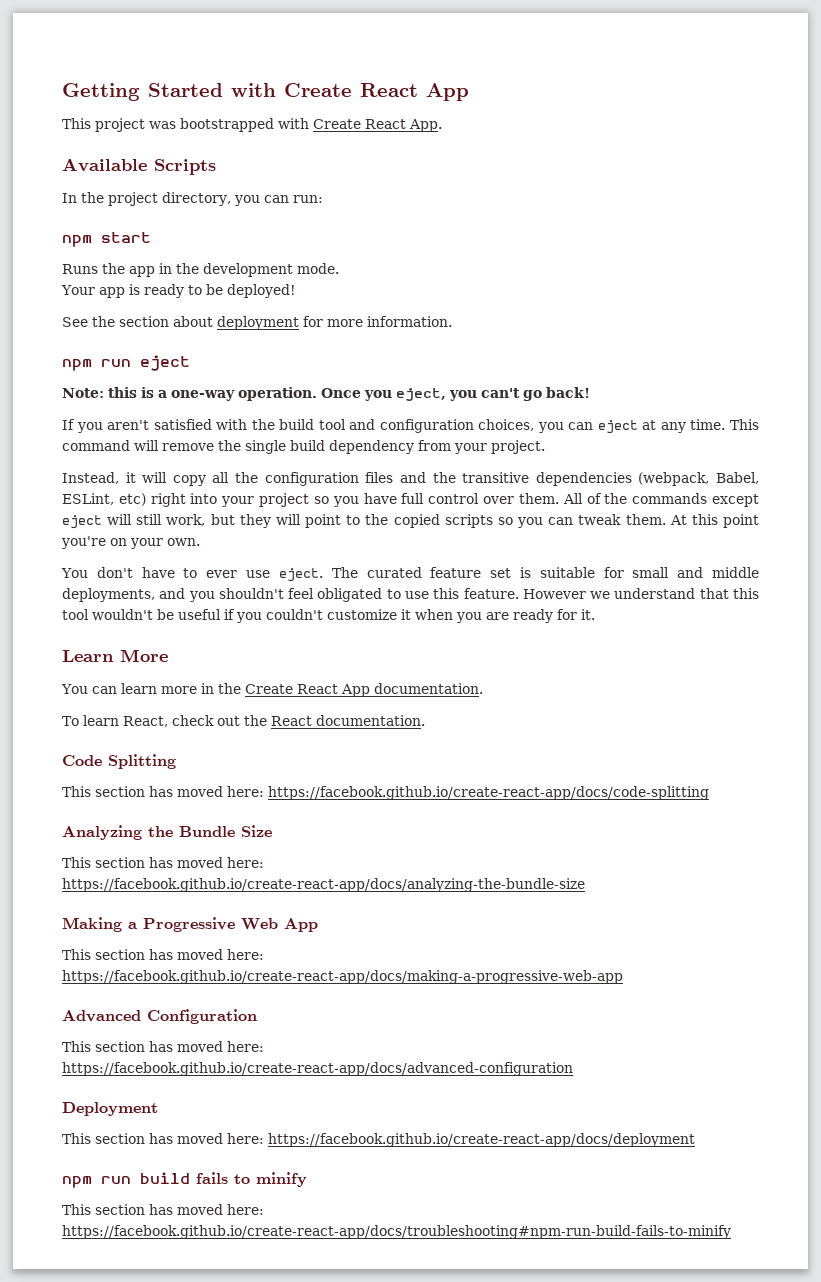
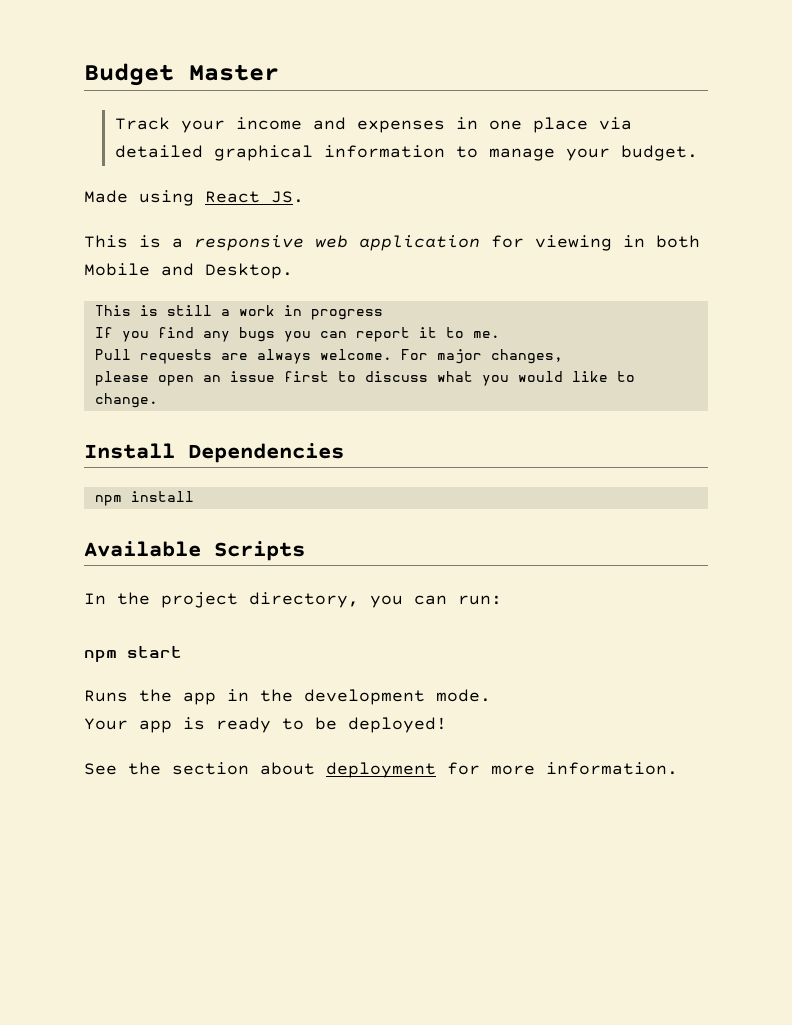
- Getting Started with Create React App
- This project was bootstrapped with Create React App.
+ Budget Master
+ Track your income and expenses in one place via detailed graphical information to manage your budget.
+ Made using React JS.
+ This is a responsive web application for viewing in both Mobile and Desktop.
+ This is still a work in progress
+ If you find any bugs you can report it to me.
+ Pull requests are always welcome. For major changes,
+ please open an issue first to discuss what you would like to change.
+ Install Dependencies
+ npm install
- npm run eject
- Note: this is a one-way operation. Once you eject, you can't go back!
- If you aren't satisfied with the build tool and configuration choices, you can eject at any time. This command will remove the single build dependency from your project.
- Instead, it will copy all the configuration files and the transitive dependencies (webpack, Babel, ESLint, etc) right into your project so you have full control over them. All of the commands except eject will still work, but they will point to the copied scripts so you can tweak them. At this point you're on your own.
- You don't have to ever use eject. The curated feature set is suitable for small and middle deployments, and you shouldn't feel obligated to use this feature. However we understand that this tool wouldn't be useful if you couldn't customize it when you are ready for it.
- Learn More
- You can learn more in the Create React App documentation.
- To learn React, check out the React documentation.
- Code Splitting
- This section has moved here: https://facebook.github.io/create-react-app/docs/code-splitting
- Analyzing the Bundle Size
- This section has moved here: https://facebook.github.io/create-react-app/docs/analyzing-the-bundle-size
- Making a Progressive Web App
- This section has moved here: https://facebook.github.io/create-react-app/docs/making-a-progressive-web-app
- Advanced Configuration
- This section has moved here: https://facebook.github.io/create-react-app/docs/advanced-configuration
- Deployment
- This section has moved here: https://facebook.github.io/create-react-app/docs/deployment
- npm run build fails to minify
- This section has moved here: https://facebook.github.io/create-react-app/docs/troubleshooting#npm-run-build-fails-to-minify

